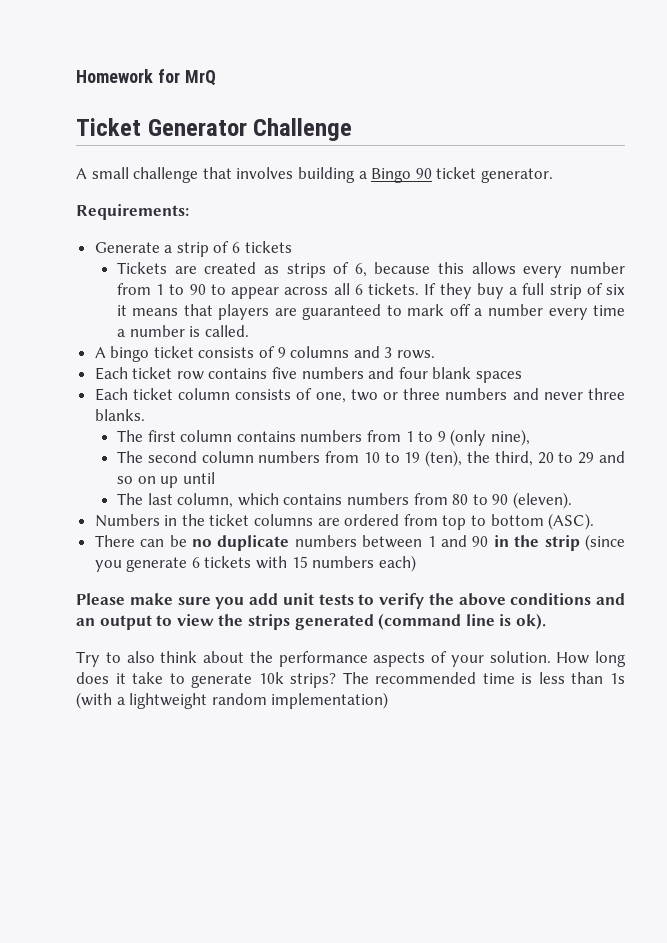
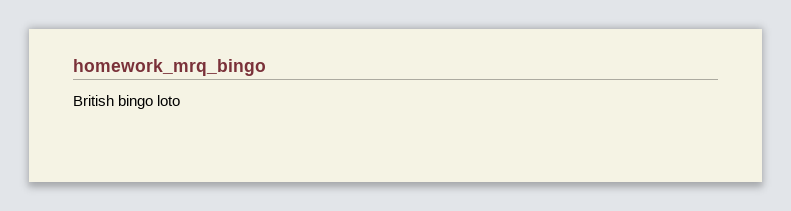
- Homework for MrQ
- Ticket Generator Challenge
- A small challenge that involves building a Bingo 90 ticket generator.
- Requirements:
- Generate a strip of 6 tickets
- Tickets are created as strips of 6, because this allows every number from 1 to 90 to appear across all 6 tickets. If they buy a full strip of six it means that players are guaranteed to mark off a number every time a number is called.
- A bingo ticket consists of 9 columns and 3 rows.
- Each ticket row contains five numbers and four blank spaces
- Each ticket column consists of one, two or three numbers and never three blanks.
- The first column contains numbers from 1 to 9 (only nine),
- The second column numbers from 10 to 19 (ten), the third, 20 to 29 and so on up until
- The last column, which contains numbers from 80 to 90 (eleven).
- Numbers in the ticket columns are ordered from top to bottom (ASC).
- There can be no duplicate numbers between 1 and 90 in the strip (since you generate 6 tickets with 15 numbers each)
- Please make sure you add unit tests to verify the above conditions and an output to view the strips generated (command line is ok).
- Try to also think about the performance aspects of your solution. How long does it take to generate 10k strips? The recommended time is less than 1s (with a lightweight random implementation)
+ homework_mrq_bingo
+ British bingo loto

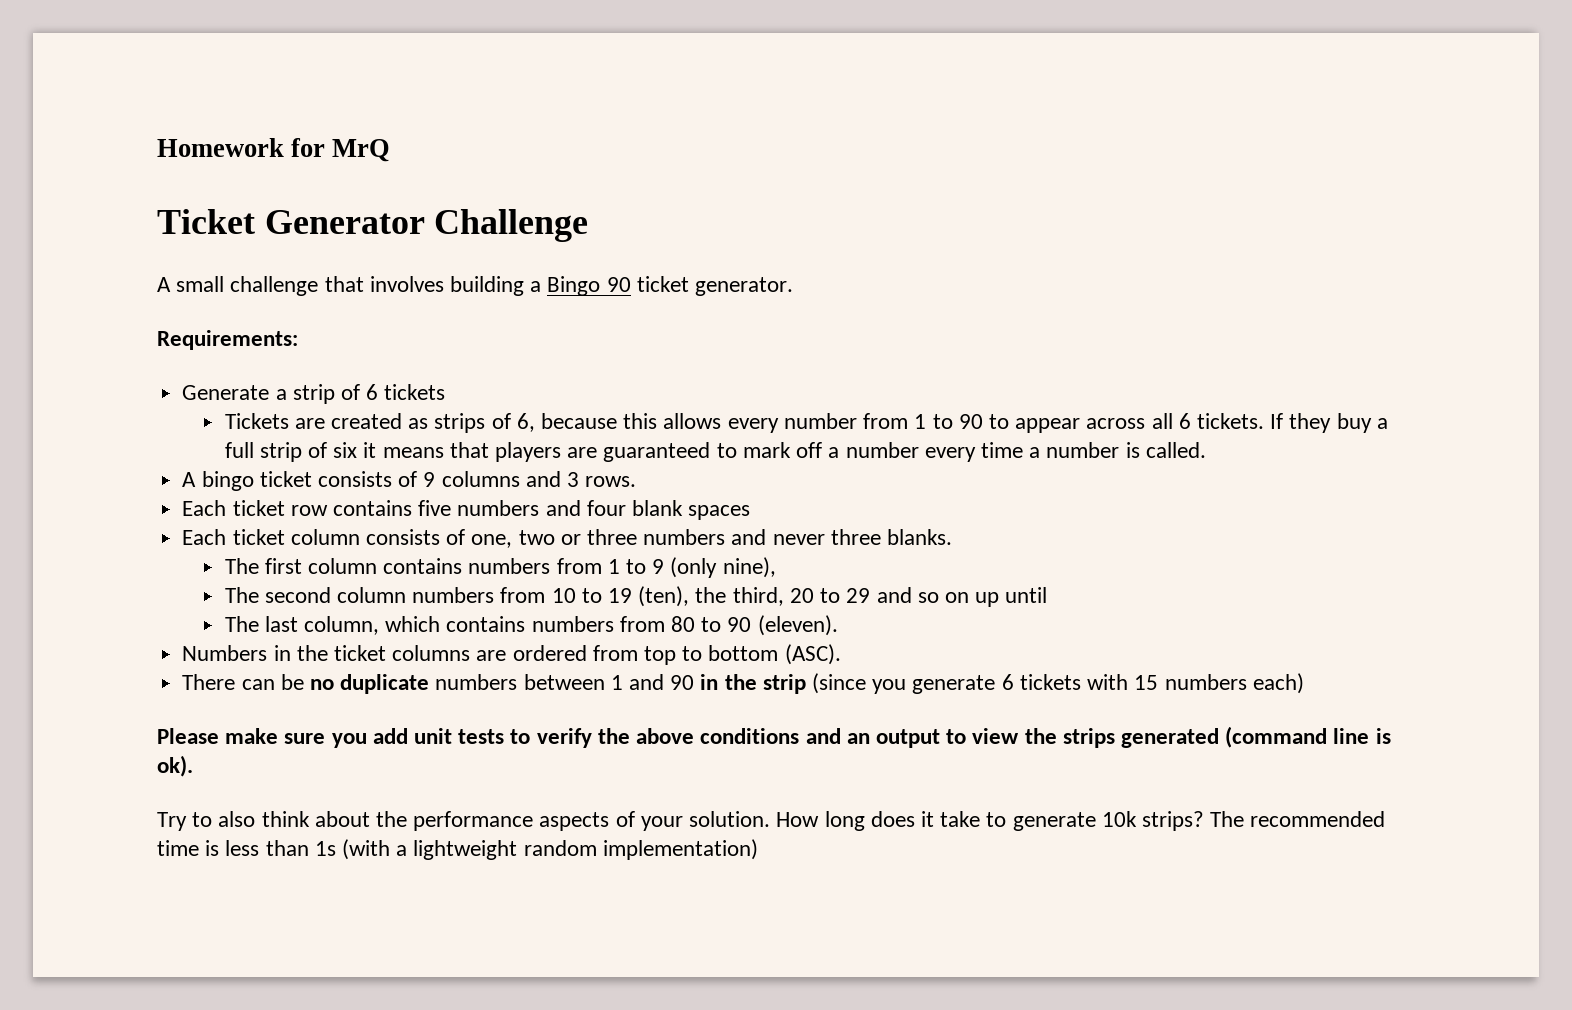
- homework_mrq_bingo
- British bingo loto
+ Homework for MrQ
+ Ticket Generator Challenge
+ A small challenge that involves building a Bingo 90 ticket generator.
+ Requirements:
+ Generate a strip of 6 tickets
+ Tickets are created as strips of 6, because this allows every number from 1 to 90 to appear across all 6 tickets. If they buy a full strip of six it means that players are guaranteed to mark off a number every time a number is called.
+ A bingo ticket consists of 9 columns and 3 rows.
+ Each ticket row contains five numbers and four blank spaces
+ Each ticket column consists of one, two or three numbers and never three blanks.
+ The first column contains numbers from 1 to 9 (only nine),
+ The second column numbers from 10 to 19 (ten), the third, 20 to 29 and so on up until
+ The last column, which contains numbers from 80 to 90 (eleven).
+ Numbers in the ticket columns are ordered from top to bottom (ASC).
+ There can be no duplicate numbers between 1 and 90 in the strip (since you generate 6 tickets with 15 numbers each)
+ Please make sure you add unit tests to verify the above conditions and an output to view the strips generated (command line is ok).
+ Try to also think about the performance aspects of your solution. How long does it take to generate 10k strips? The recommended time is less than 1s (with a lightweight random implementation)

